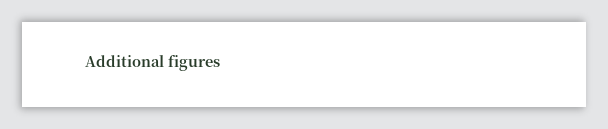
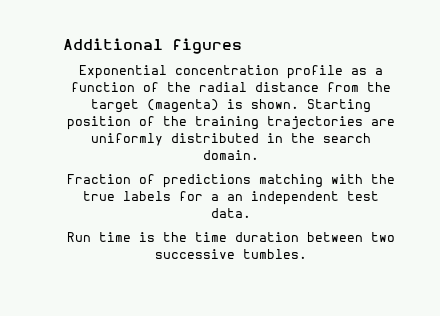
+ Exponential concentration profile as a function of the radial distance from the target (magenta) is shown. Starting position of the training trajectories are uniformly distributed in the search domain.
+ Fraction of predictions matching with the true labels for a an independent test data.
+ Run time is the time duration between two successive tumbles.

